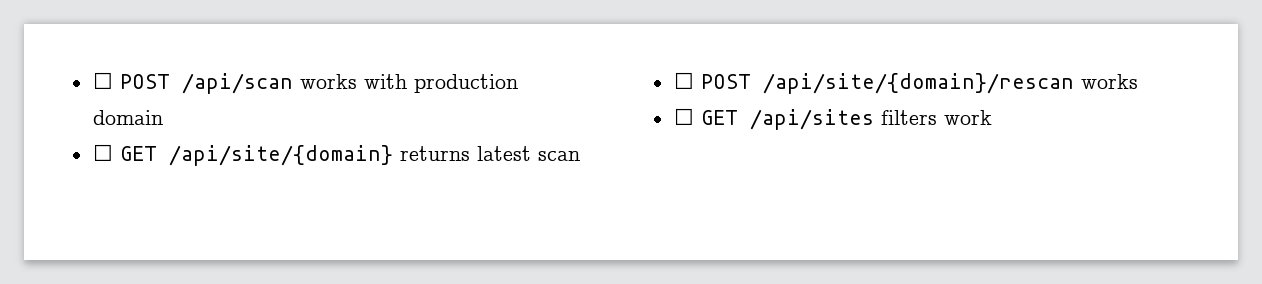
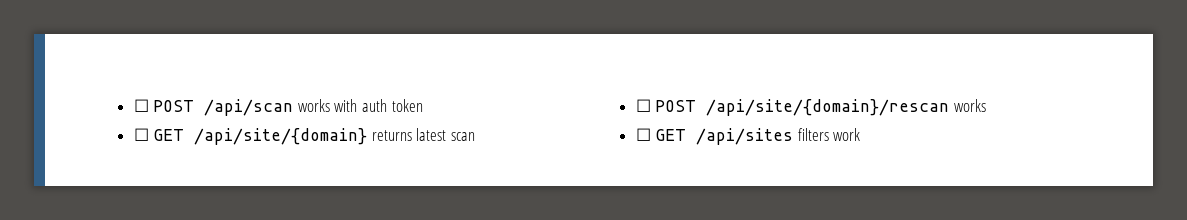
- ☐ POST /api/scan works with production domain
+ ☐ POST /api/scan works with auth token

